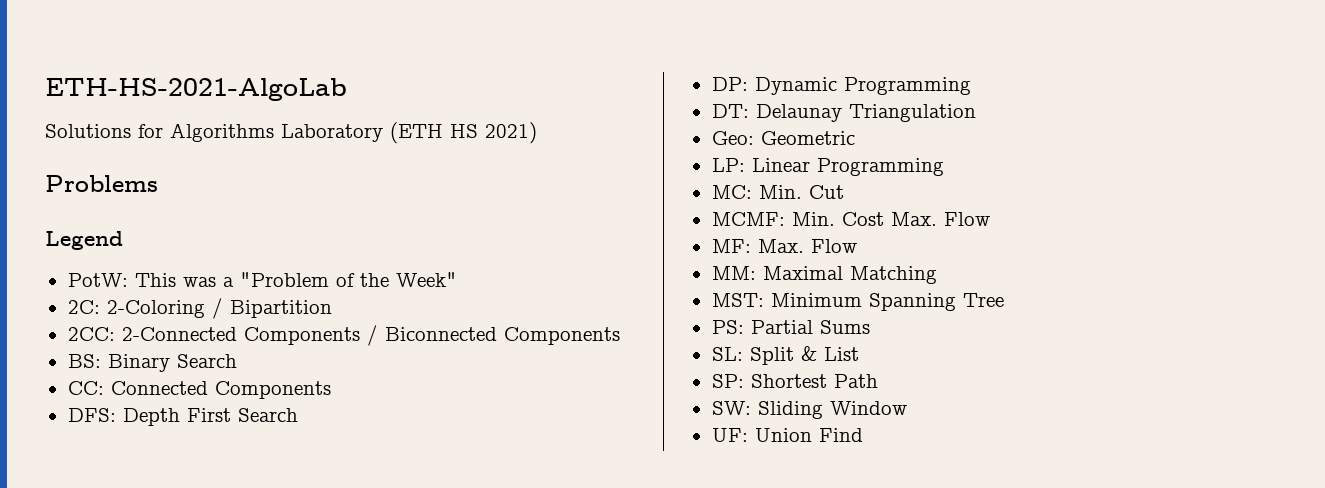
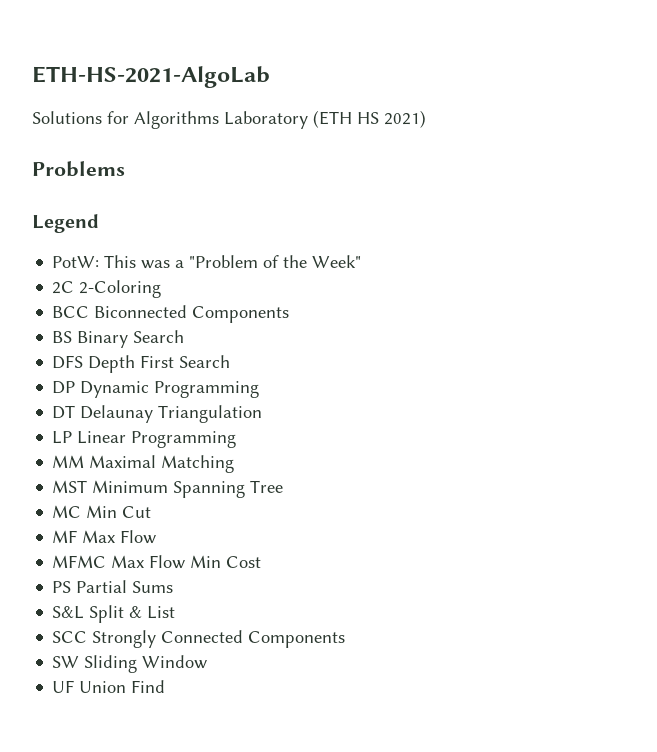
- 2C: 2-Coloring / Bipartition
- 2CC: 2-Connected Components / Biconnected Components
+ 2C 2-Coloring
+ BCC Biconnected Components
- BS: Binary Search
+ BS Binary Search
- CC: Connected Components
- DFS: Depth First Search
+ DFS Depth First Search
- DP: Dynamic Programming
+ DP Dynamic Programming
- DT: Delaunay Triangulation
+ DT Delaunay Triangulation
- Geo: Geometric
- LP: Linear Programming
+ LP Linear Programming
- MC: Min. Cut
- MCMF: Min. Cost Max. Flow
- MF: Max. Flow
- MM: Maximal Matching
+ MM Maximal Matching
- MST: Minimum Spanning Tree
+ MST Minimum Spanning Tree
- PS: Partial Sums
+ MC Min Cut
+ MF Max Flow
+ MFMC Max Flow Min Cost
+ PS Partial Sums
- SL: Split & List
+ S&L Split & List
- SP: Shortest Path
- SW: Sliding Window
+ SCC Strongly Connected Components
+ SW Sliding Window
- UF: Union Find
+ UF Union Find

